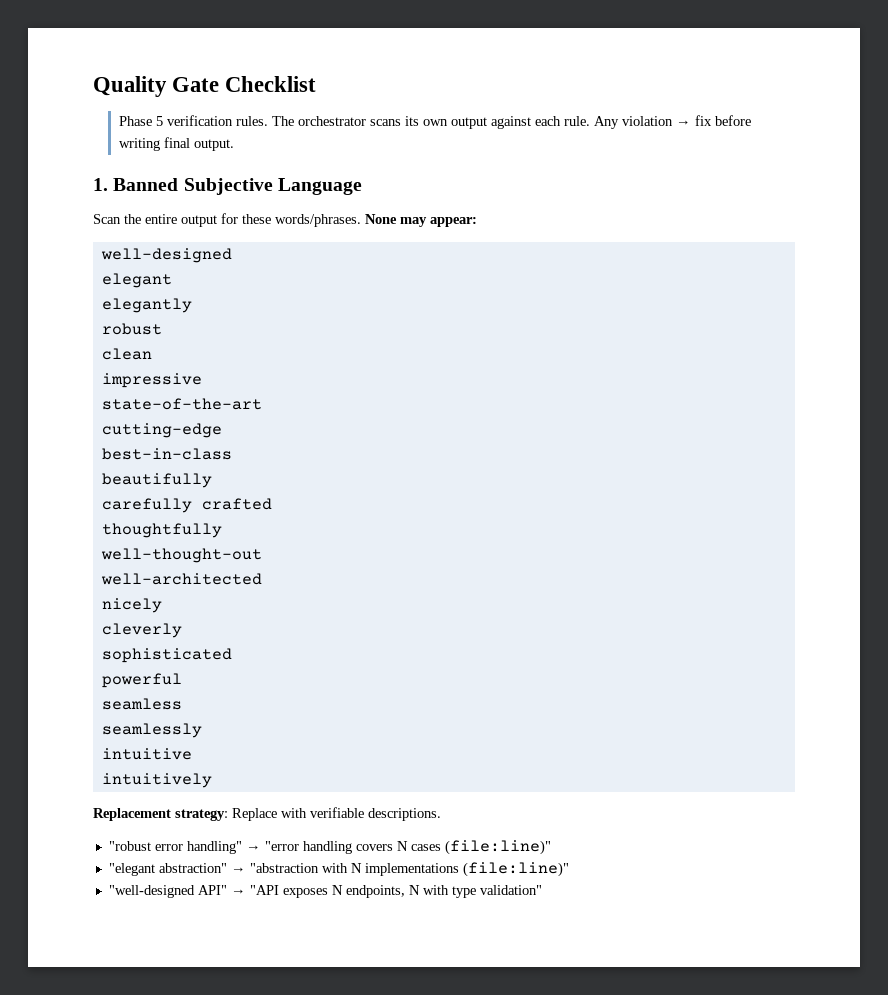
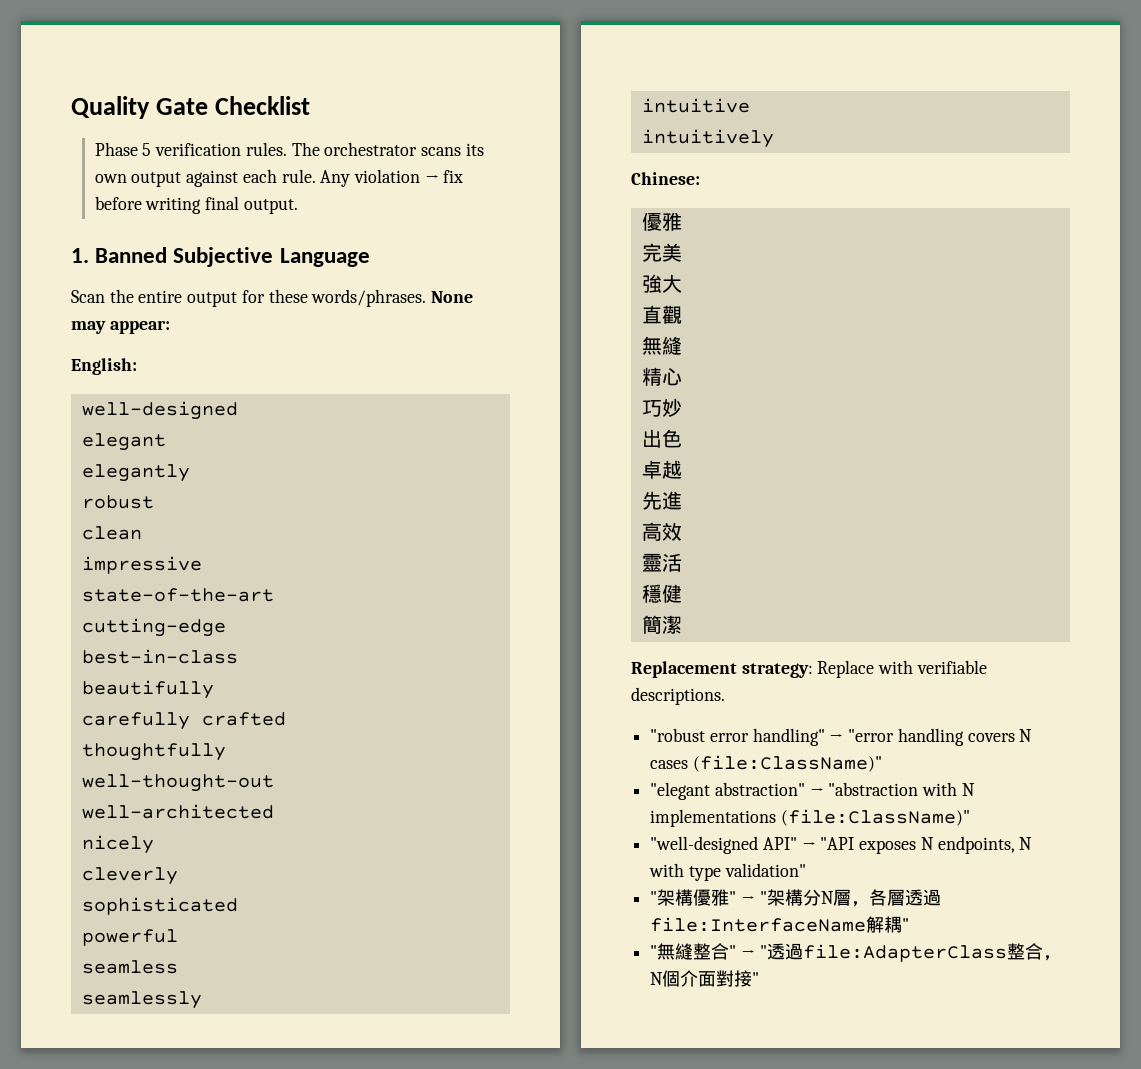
+ English:
+ Chinese:
+ 優雅
+ 完美
+ 強大
+ 直觀
+ 無縫
+ 精心
+ 巧妙
+ 出色
+ 卓越
+ 先進
+ 高效
+ 靈活
+ 穩健
+ 簡潔
- "robust error handling" → "error handling covers N cases (file:line)"
+ "robust error handling" → "error handling covers N cases (file:ClassName)"
- "elegant abstraction" → "abstraction with N implementations (file:line)"
+ "elegant abstraction" → "abstraction with N implementations (file:ClassName)"
+ "架構優雅" → "架構分N層，各層透過file:InterfaceName解耦"
+ "無縫整合" → "透過file:AdapterClass整合，N個介面對接"

